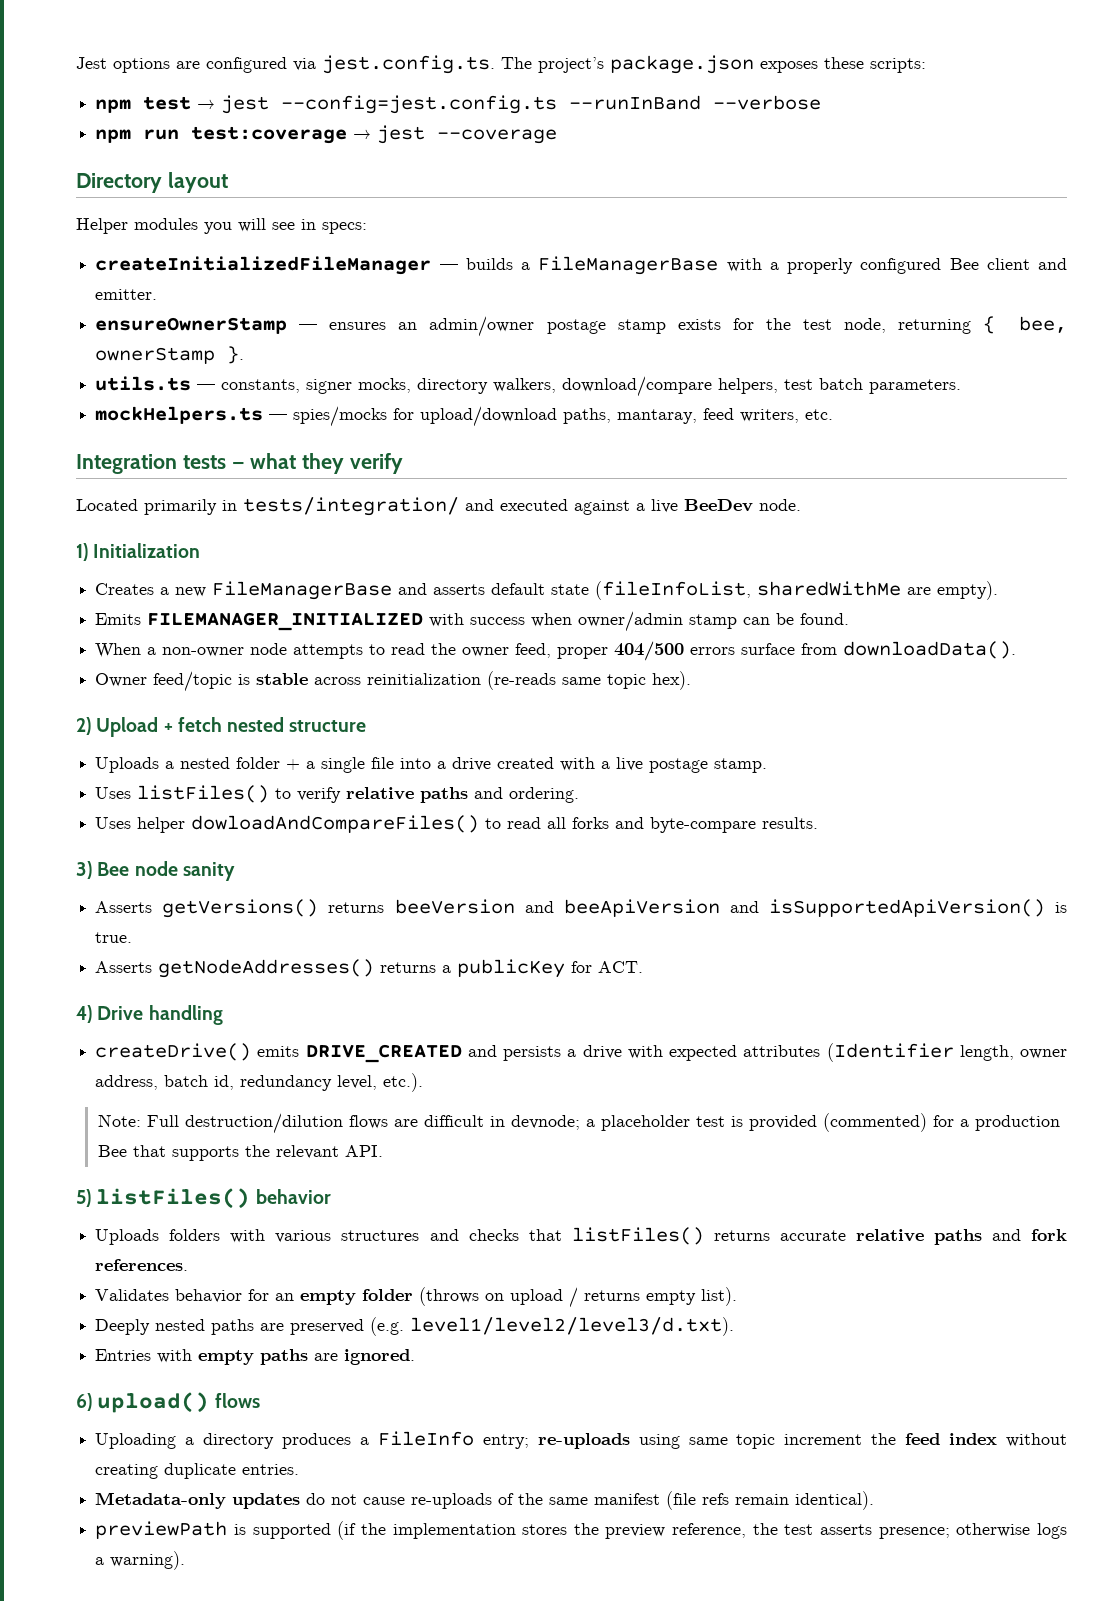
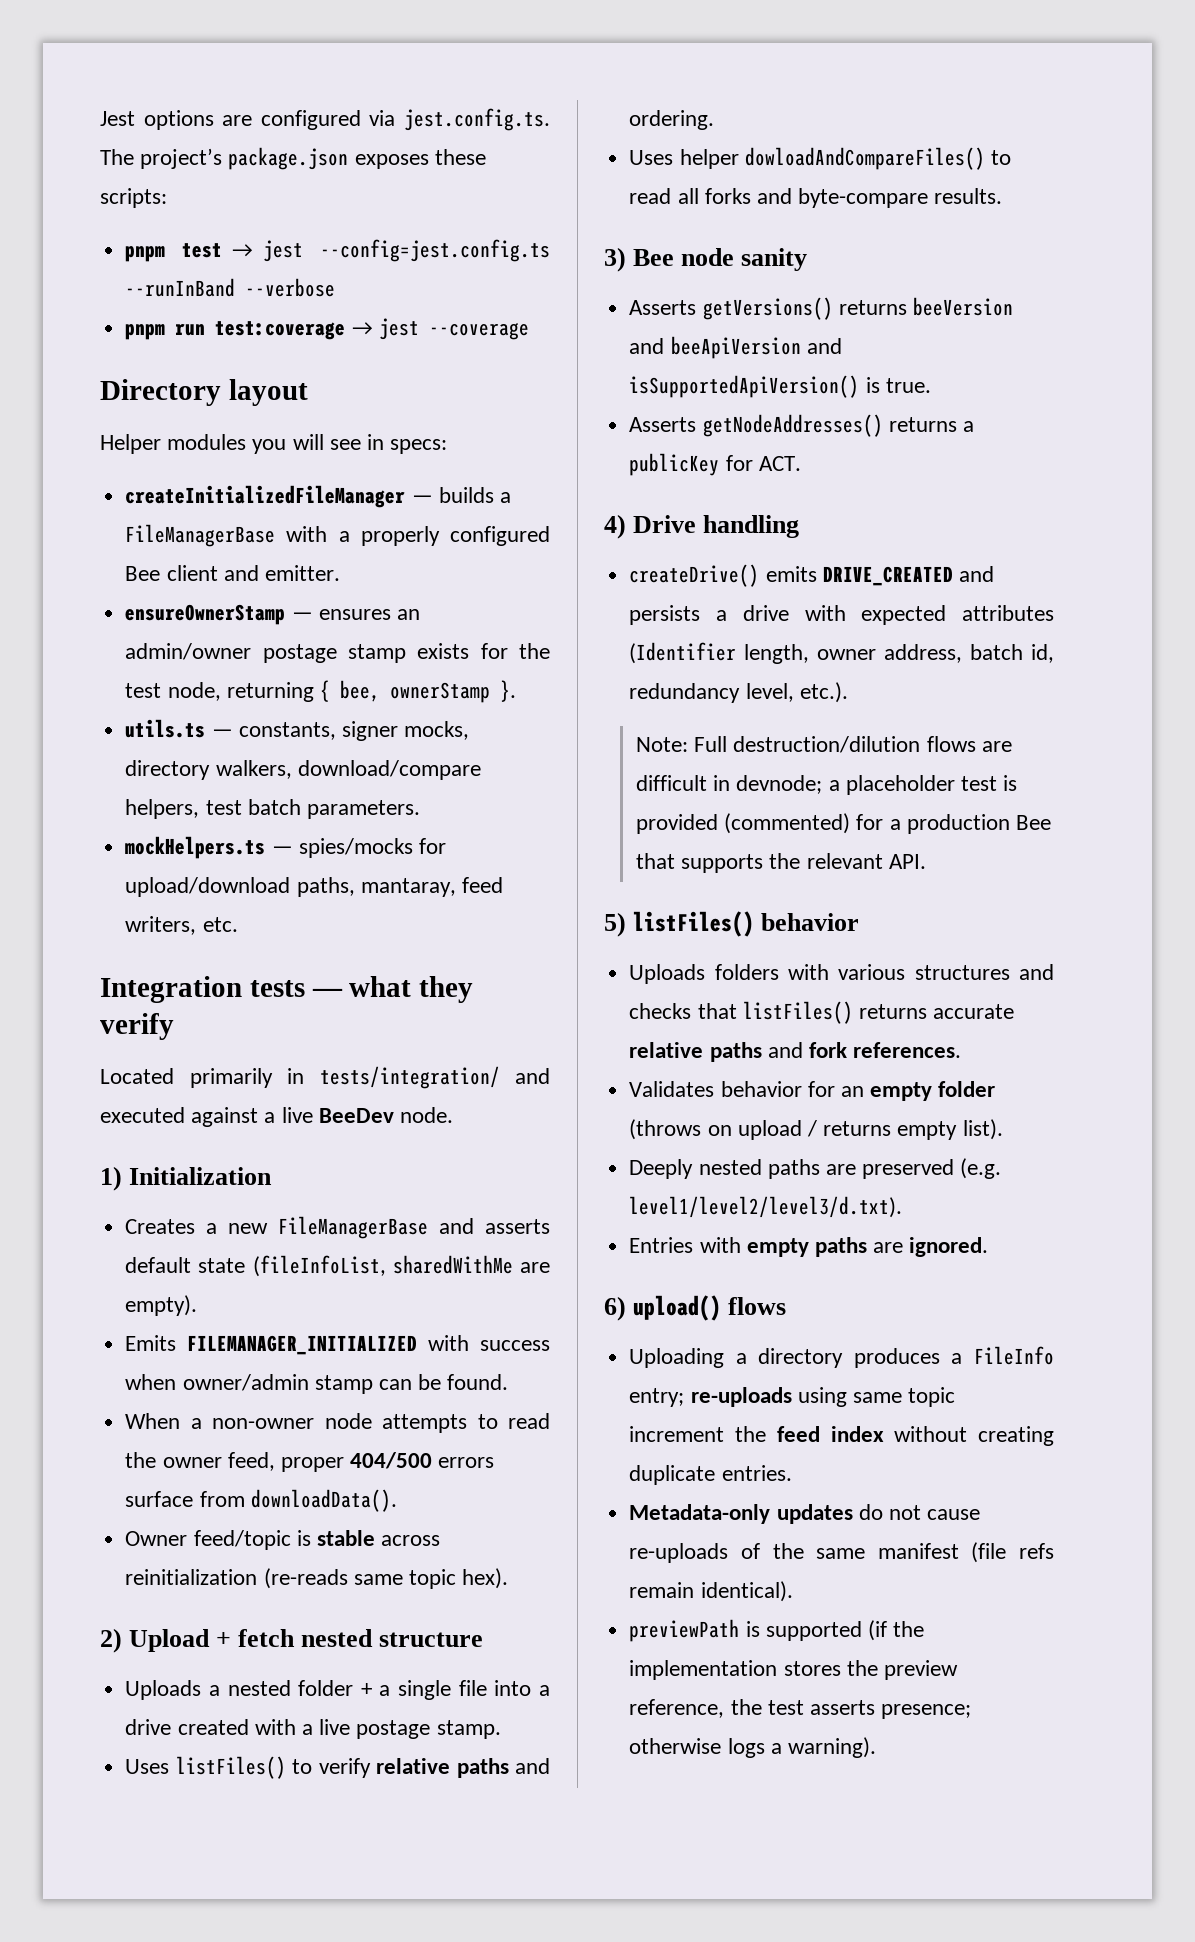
- npm test → jest --config=jest.config.ts --runInBand --verbose
+ pnpm test → jest --config=jest.config.ts --runInBand --verbose
- npm run test:coverage → jest --coverage
+ pnpm run test:coverage → jest --coverage

